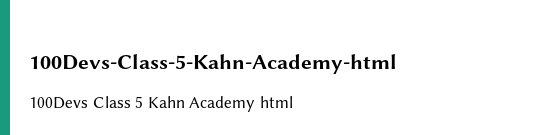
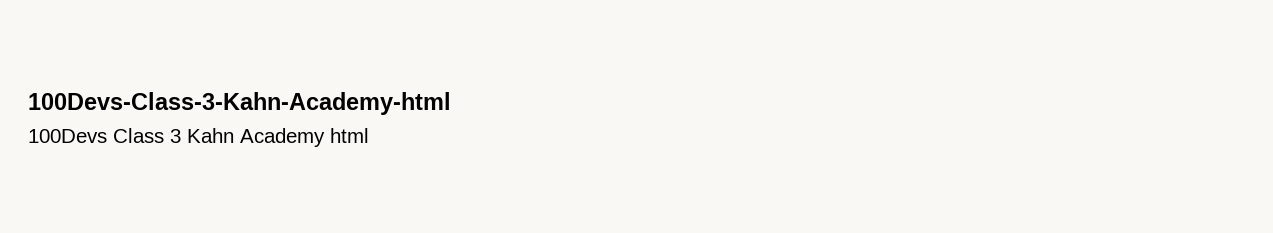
- 100Devs-Class-5-Kahn-Academy-html
+ 100Devs-Class-3-Kahn-Academy-html
- 100Devs Class 5 Kahn Academy html
+ 100Devs Class 3 Kahn Academy html

